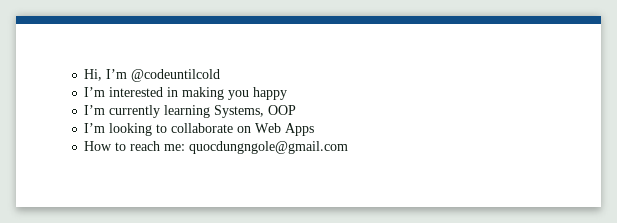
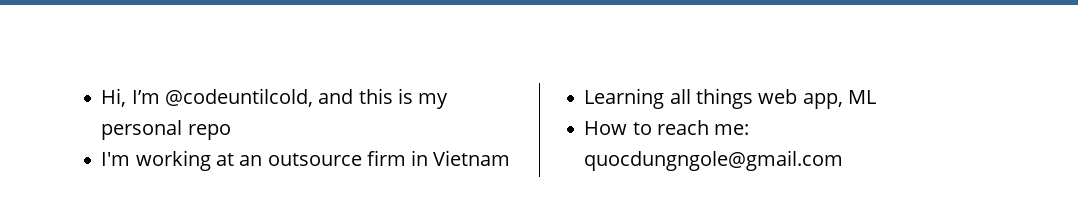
- Hi, I’m @codeuntilcold
- I’m interested in making you happy
- I’m currently learning Systems, OOP
- I’m looking to collaborate on Web Apps
+ Hi, I’m @codeuntilcold, and this is my personal repo
+ I'm working at an outsource firm in Vietnam
+ Learning all things web app, ML

